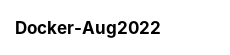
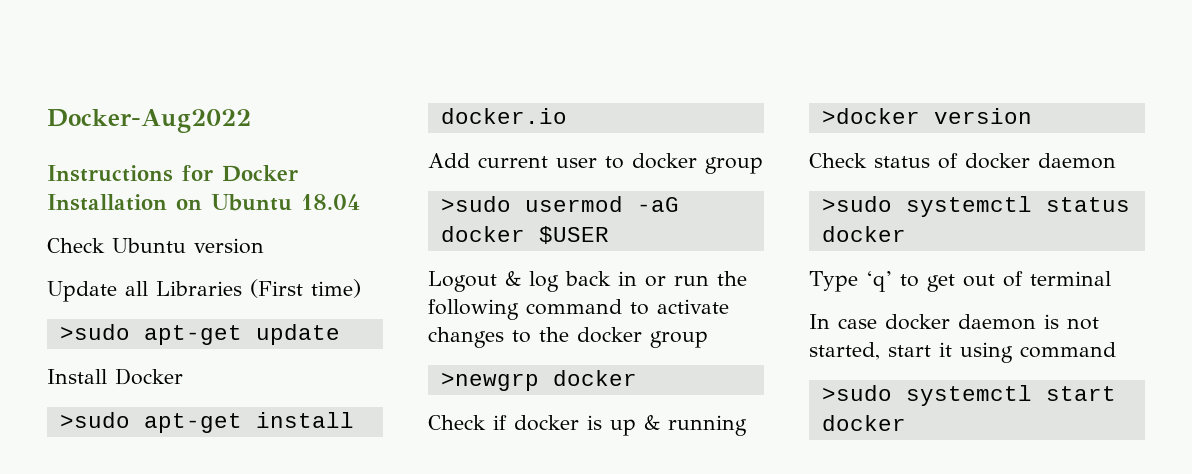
+ Instructions for Docker Installation on Ubuntu 18.04
+ Check Ubuntu version
+ Update all Libraries (First time)
+ >sudo apt-get update
+ Install Docker
+ >sudo apt-get install docker.io
+ Add current user to docker group
+ >sudo usermod -aG docker $USER
+ Logout & log back in or run the following command to activate changes to the docker group
+ >newgrp docker
+ Check if docker is up & running
+ >docker version
+ Check status of docker daemon
+ >sudo systemctl status docker
+ Type ‘q’ to get out of terminal
+ In case docker daemon is not started, start it using command
+ >sudo systemctl start docker

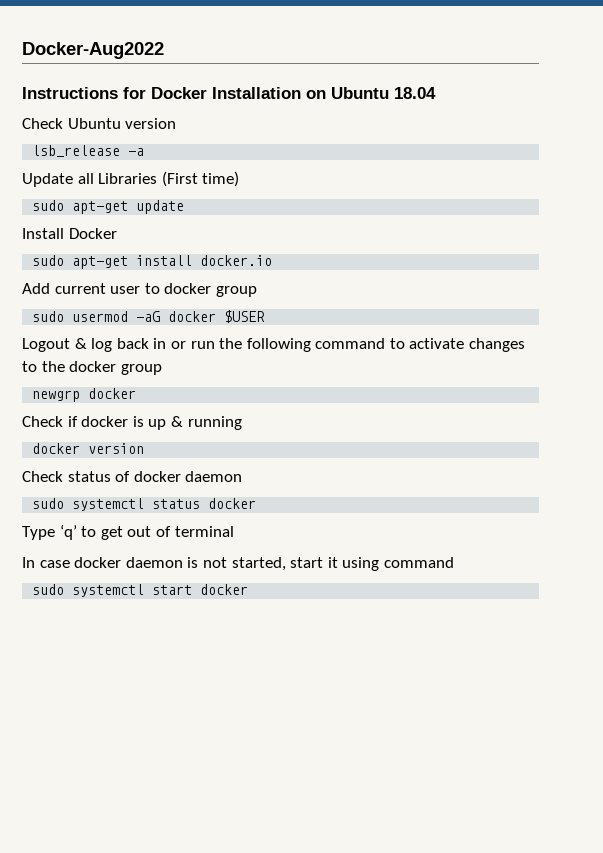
+ lsb_release -a
- >sudo apt-get update
+ sudo apt-get update
- >sudo apt-get install docker.io
+ sudo apt-get install docker.io
- >sudo usermod -aG docker $USER
+ sudo usermod -aG docker $USER
- >newgrp docker
+ newgrp docker
- >docker version
+ docker version
- >sudo systemctl status docker
+ sudo systemctl status docker
- >sudo systemctl start docker
+ sudo systemctl start docker

